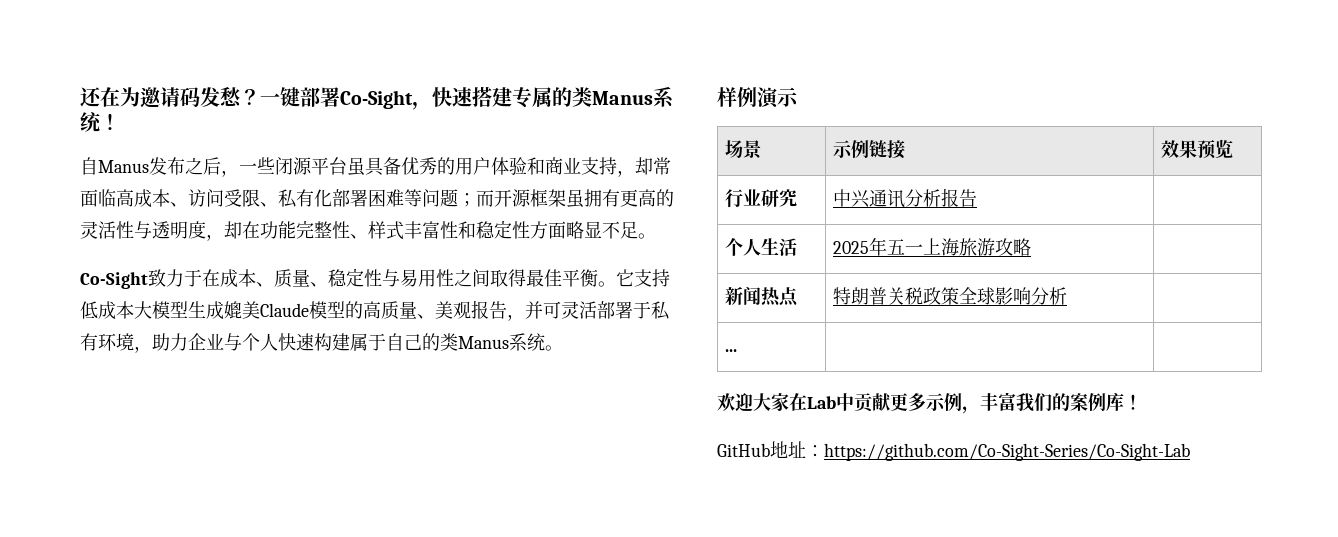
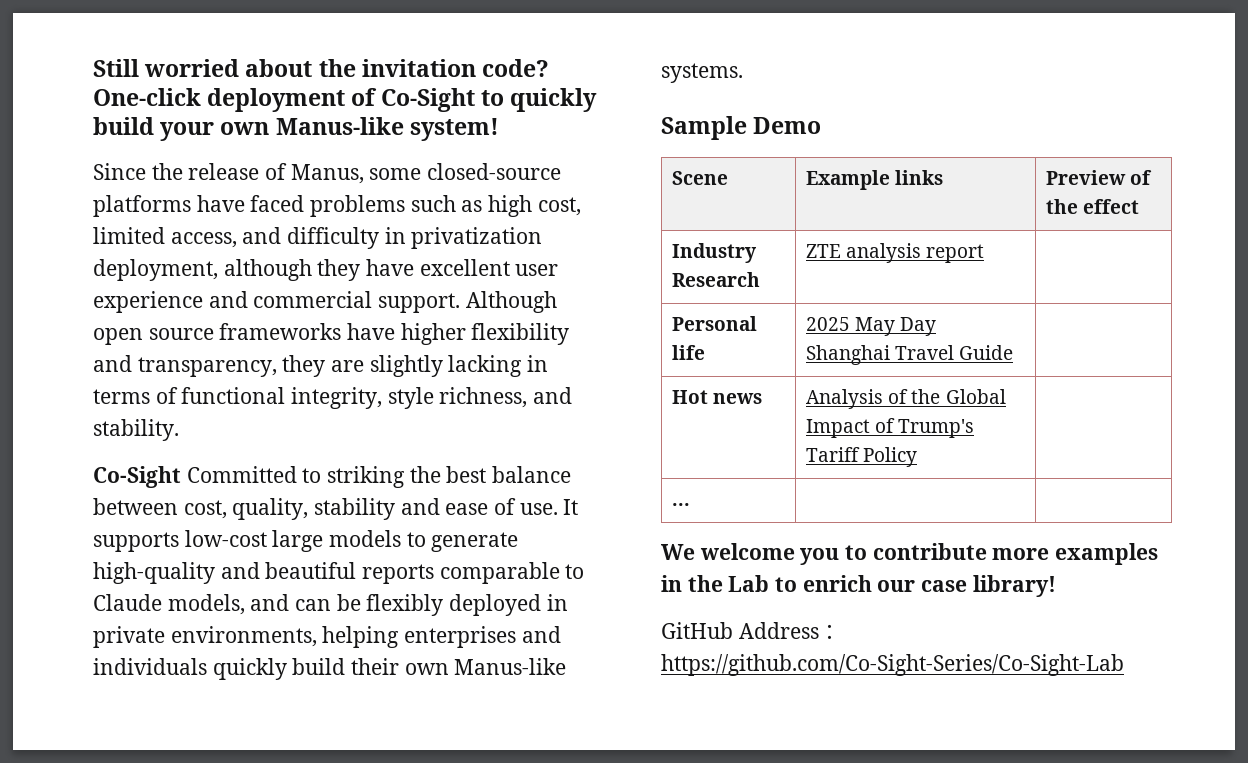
- 还在为邀请码发愁？一键部署Co-Sight，快速搭建专属的类Manus系统！
- 自Manus发布之后，一些闭源平台虽具备优秀的用户体验和商业支持，却常面临高成本、访问受限、私有化部署困难等问题；而开源框架虽拥有更高的灵活性与透明度，却在功能完整性、样式丰富性和稳定性方面略显不足。
- Co-Sight致力于在成本、质量、稳定性与易用性之间取得最佳平衡。它支持低成本大模型生成媲美Claude模型的高质量、美观报告，并可灵活部署于私有环境，助力企业与个人快速构建属于自己的类Manus系统。
- 样例演示
- 场景 | 示例链接 | 效果预览
- 行业研究 | 中兴通讯分析报告 |
- 个人生活 | 2025年五一上海旅游攻略 |
- 新闻热点 | 特朗普关税政策全球影响分析 |
+ Still worried about the invitation code? One-click deployment of Co-Sight to quickly build your own Manus-like system!
+ Since the release of Manus, some closed-source platforms have faced problems such as high cost, limited access, and difficulty in privatization deployment, although they have excellent user experience and commercial support. Although open source frameworks have higher flexibility and transparency, they are slightly lacking in terms of functional integrity, style richness, and stability.
+ Co-Sight Committed to striking the best balance between cost, quality, stability and ease of use. It supports low-cost large models to generate high-quality and beautiful reports comparable to Claude models, and can be flexibly deployed in private environments, helping enterprises and individuals quickly build their own Manus-like systems.
+ Sample Demo
+ Scene | Example links | Preview of the effect
+ Industry Research | ZTE analysis report |
+ Personal life | 2025 May Day Shanghai Travel Guide |
+ Hot news | Analysis of the Global Impact of Trump's Tariff Policy |
  ... | |
- 欢迎大家在Lab中贡献更多示例，丰富我们的案例库！
+ We welcome you to contribute more examples in the Lab to enrich our case library!
- GitHub地址：https://github.com/Co-Sight-Series/Co-Sight-Lab
+ GitHub Address：https://github.com/Co-Sight-Series/Co-Sight-Lab

